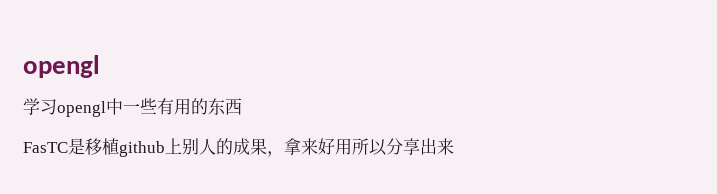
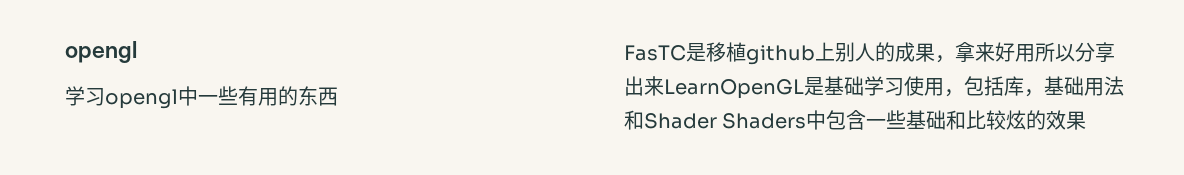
- FasTC是移植github上别人的成果，拿来好用所以分享出来
+ FasTC是移植github上别人的成果，拿来好用所以分享出来LearnOpenGL是基础学习使用，包括库，基础用法和Shader Shaders中包含一些基础和比较炫的效果

